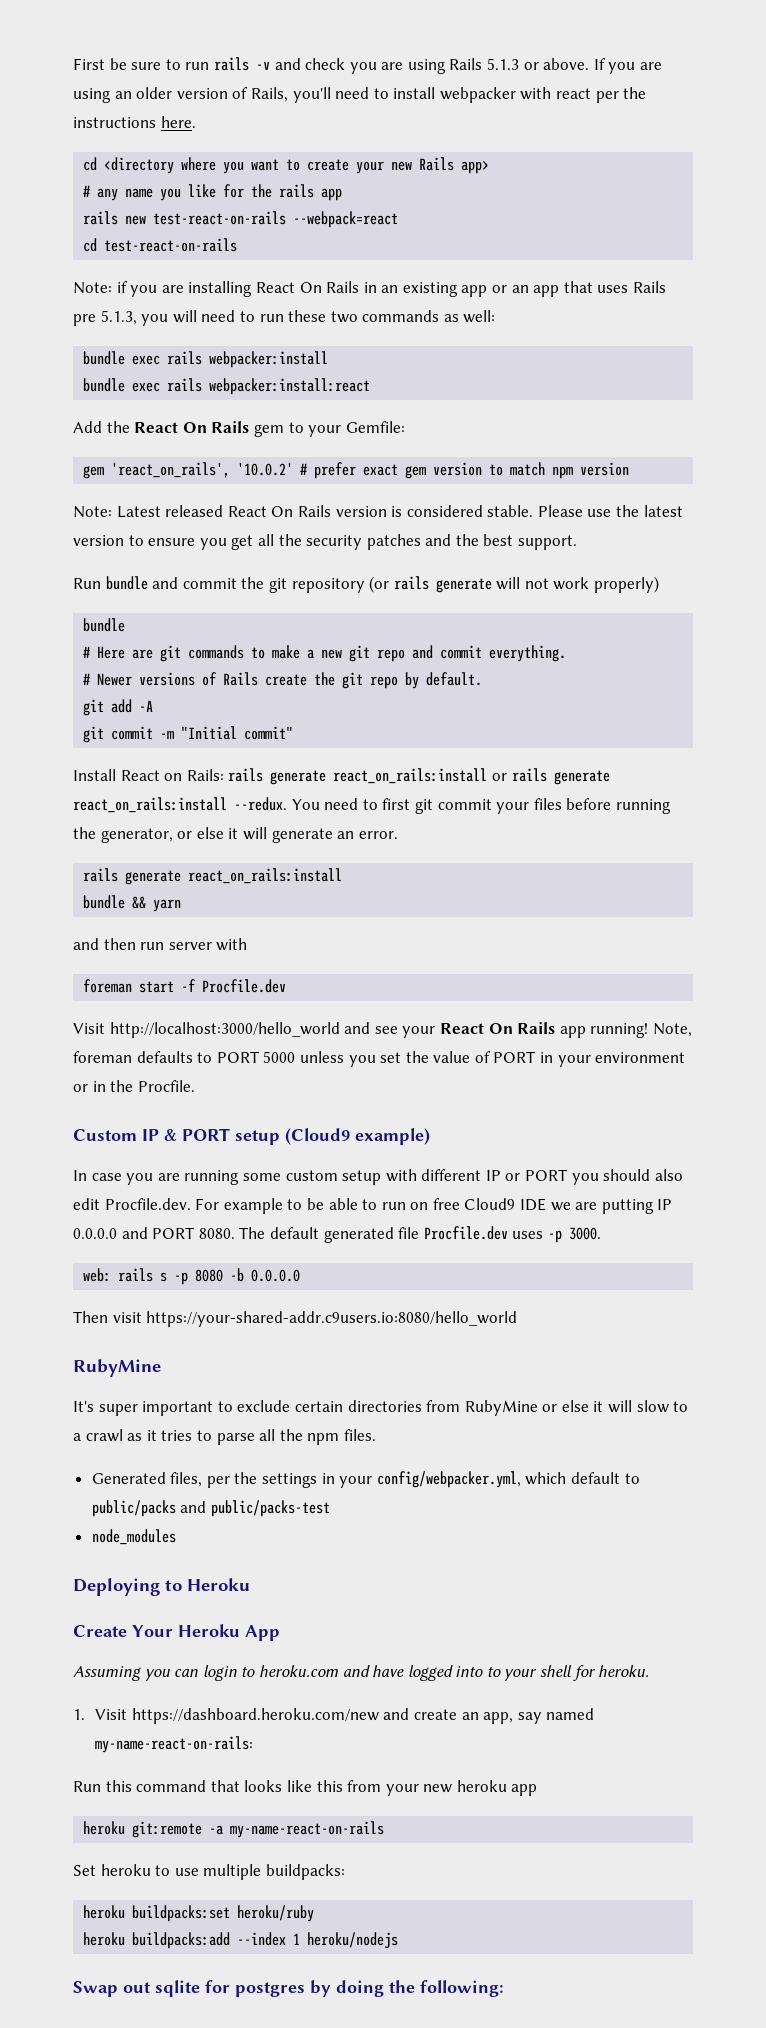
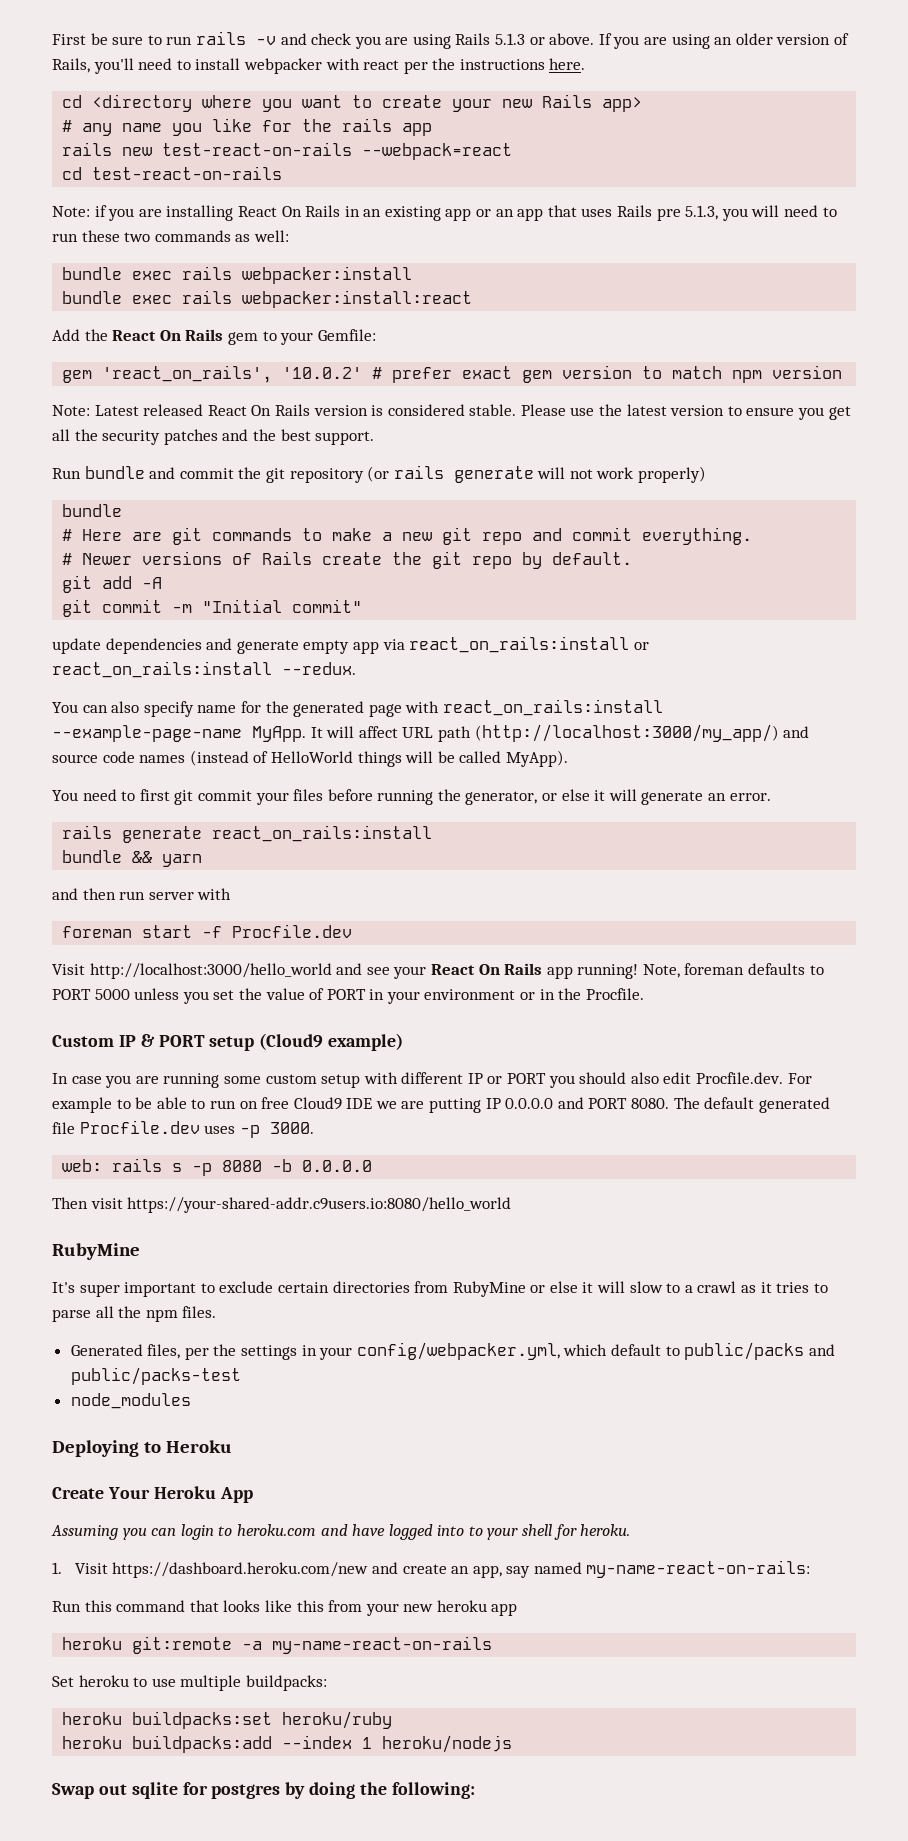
- Install React on Rails: rails generate react_on_rails:install or rails generate react_on_rails:install --redux. You need to first git commit your files before running the generator, or else it will generate an error.
+ update dependencies and generate empty app via react_on_rails:install or react_on_rails:install --redux.
+ You can also specify name for the generated page with react_on_rails:install --example-page-name MyApp. It will affect URL path (http://localhost:3000/my_app/) and source code names (instead of HelloWorld things will be called MyApp).
+ You need to first git commit your files before running the generator, or else it will generate an error.

